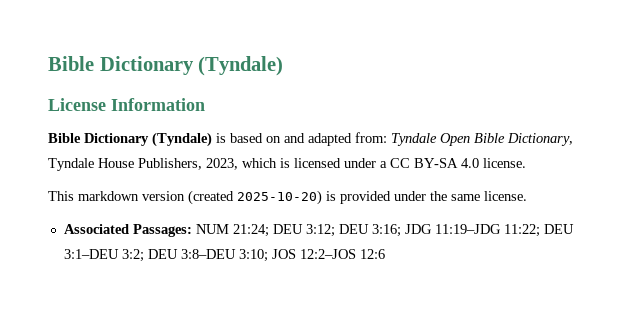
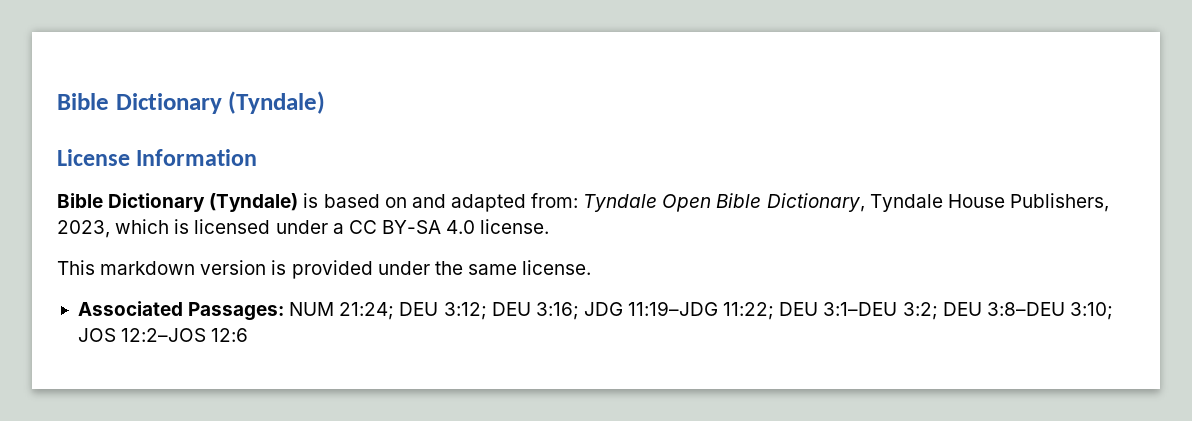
- This markdown version (created 2025-10-20) is provided under the same license.
+ This markdown version is provided under the same license.

